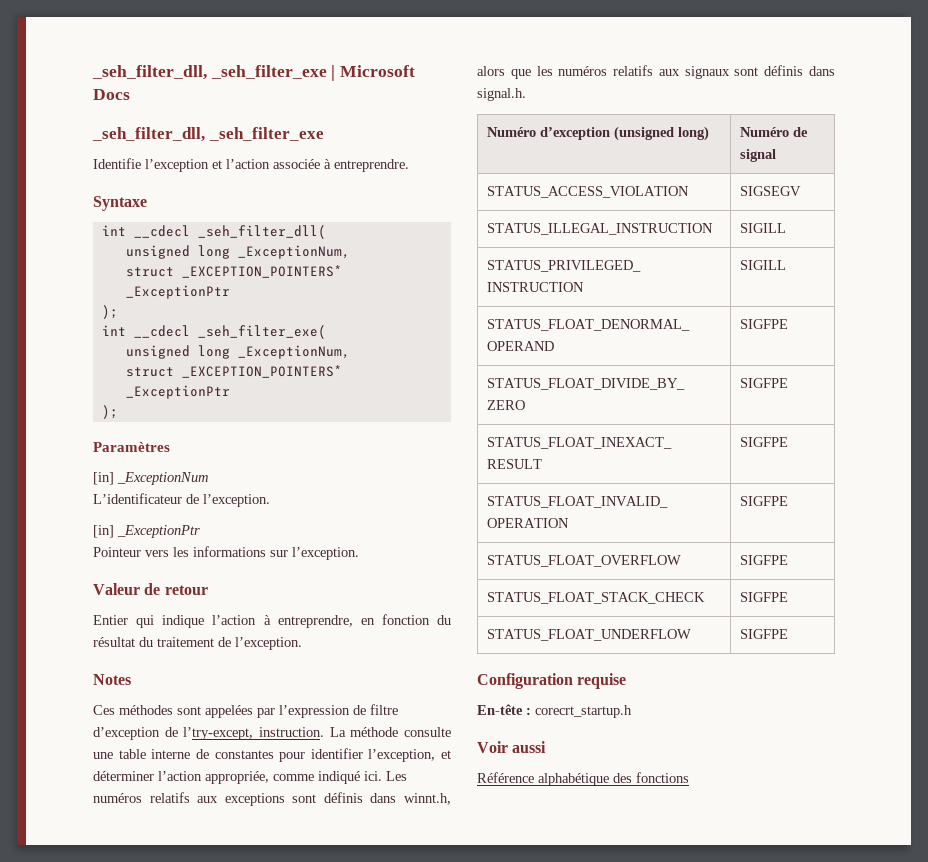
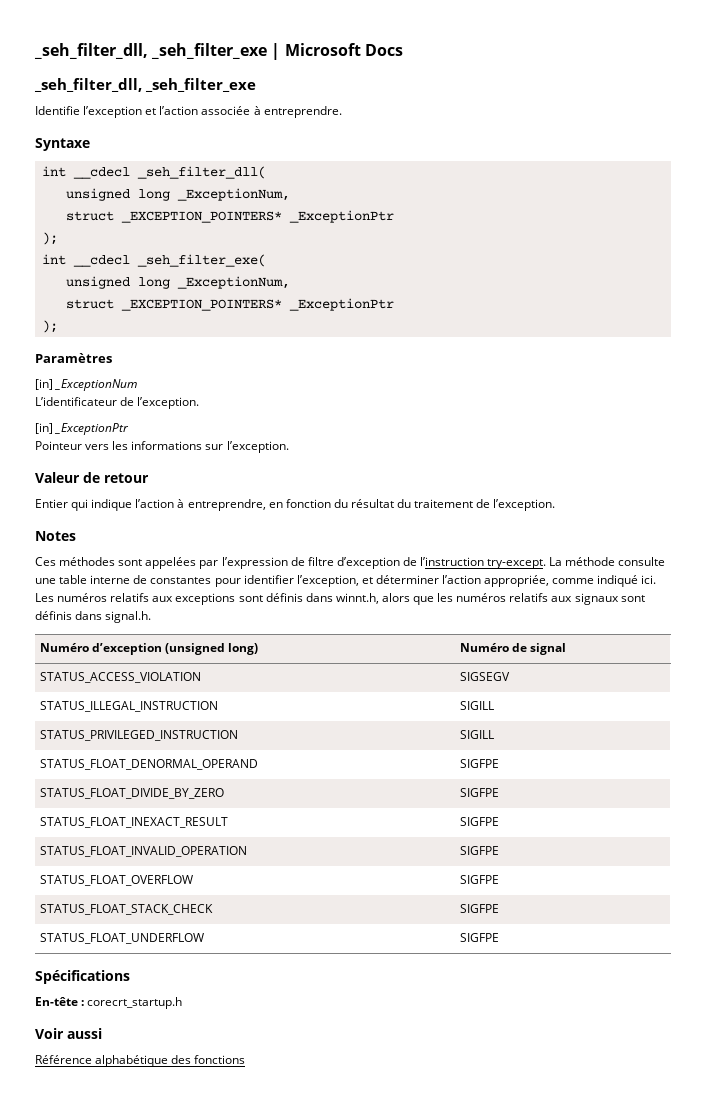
- Ces méthodes sont appelées par l’expression de filtre d’exception de l’try-except, instruction.
+ Ces méthodes sont appelées par l’expression de filtre d’exception de l’instruction try-except.
- Configuration requise
+ Spécifications

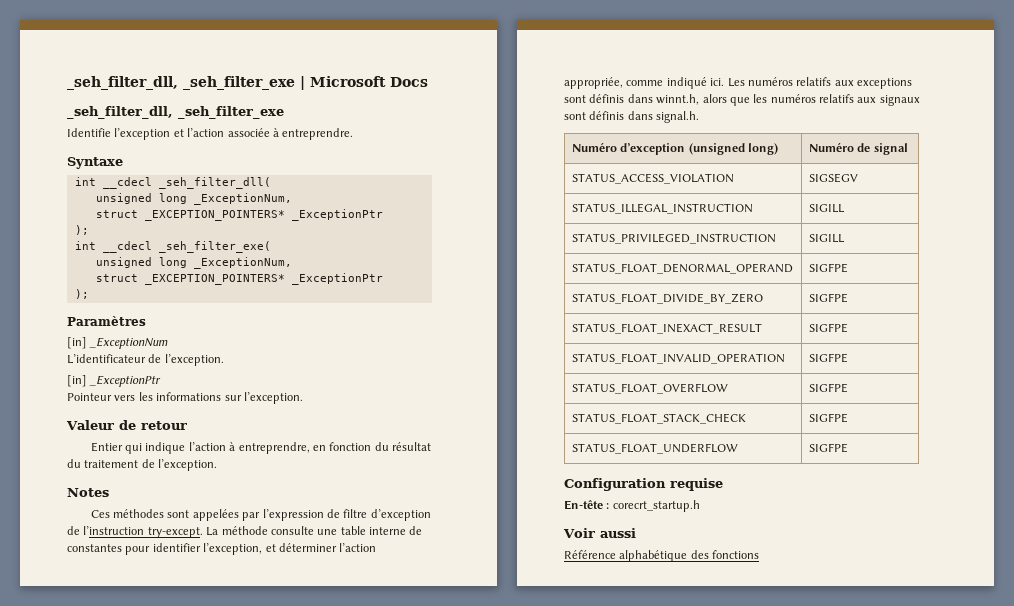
- Spécifications
+ Configuration requise

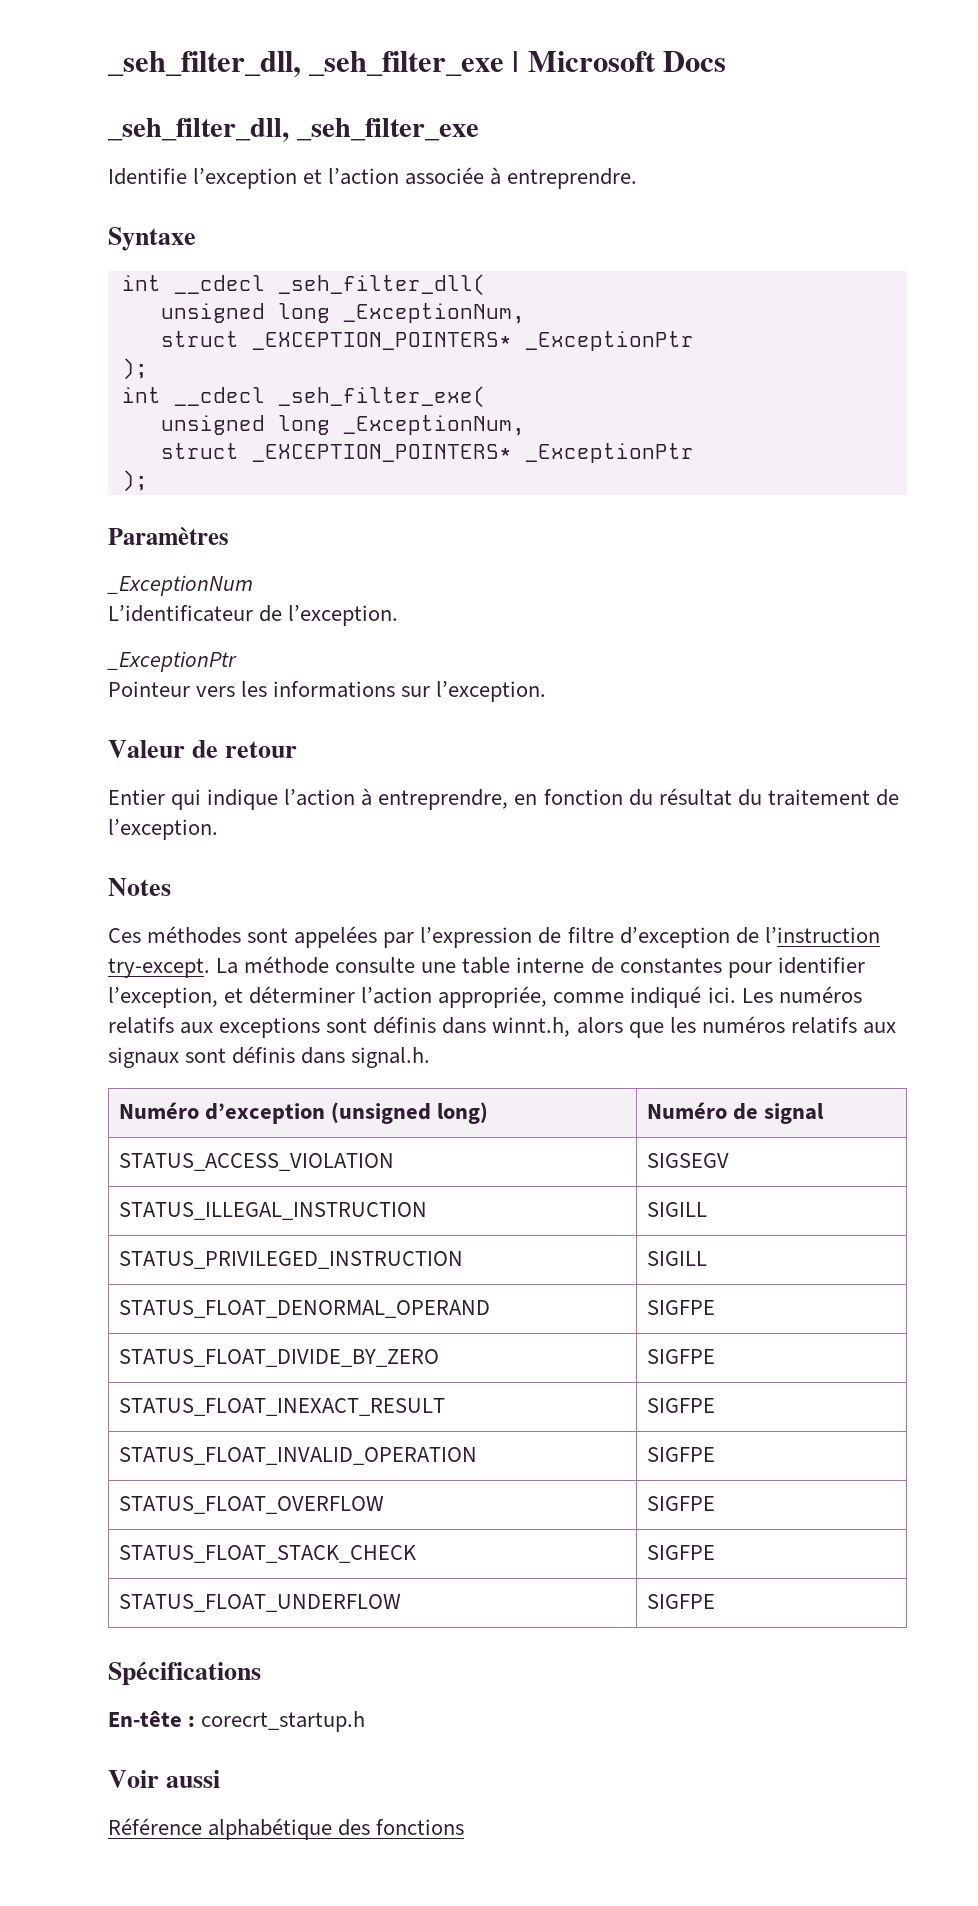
- [in] _ExceptionNum
+ _ExceptionNum
  L’identificateur de l’exception.
- [in] _ExceptionPtr
+ _ExceptionPtr
- Configuration requise
+ Spécifications

